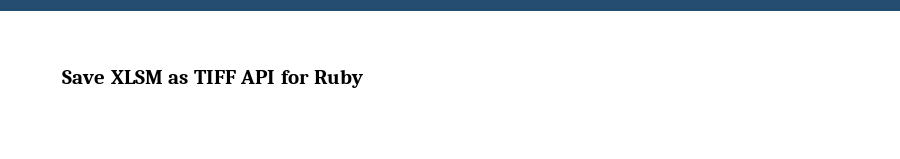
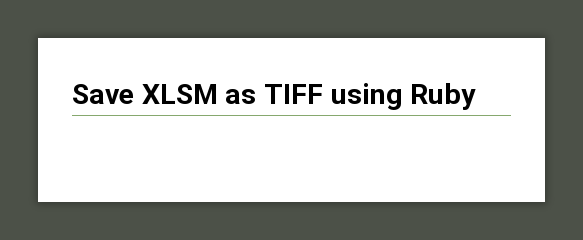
- Save XLSM as TIFF API for Ruby
+ Save XLSM as TIFF using Ruby

